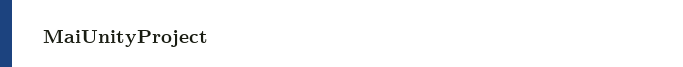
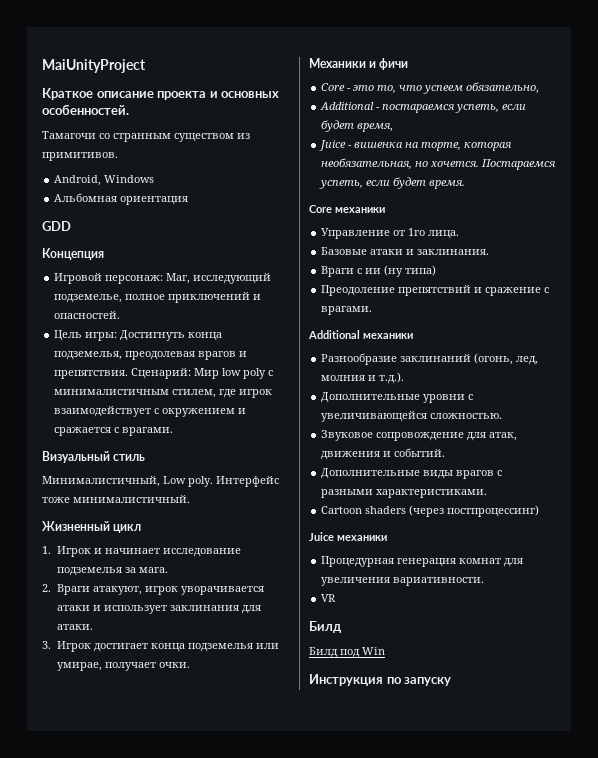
+ Краткое описание проекта и основных особенностей.
+ Тамагочи со странным существом из примитивов.
+ Android, Windows
+ Альбомная ориентация
+ GDD
+ Концепция
+ Игровой персонаж: Маг, исследующий подземелье, полное приключений и опасностей.
+ Цель игры: Достигнуть конца подземелья, преодолевая врагов и препятствия. Сценарий: Мир low poly с минималистичным стилем, где игрок взаимодействует с окружением и сражается с врагами.
+ Визуальный стиль
+ Минималистичный, Low poly. Интерфейс тоже минималистичный.
+ Жизненный цикл
+ 1. Игрок и начинает исследование подземелья за мага.
+ 2. Враги атакуют, игрок уворачивается атаки и использует заклинания для атаки.
+ 3. Игрок достигает конца подземелья или умирае, получает очки.
+ Механики и фичи
+ Core - это то, что успеем обязательно,
+ Additional - постараемся успеть, если будет время,
+ Juice - вишенка на торте, которая необязательная, но хочется. Постараемся успеть, если будет время.
+ Core механики
+ Управление от 1го лица.
+ Базовые атаки и заклинания.
+ Враги с ии (ну типа)
+ Преодоление препятствий и сражение с врагами.
+ Additional механики
+ Разнообразие заклинаний (огонь, лед, молния и т.д.).
+ Дополнительные уровни с увеличивающейся сложностью.
+ Звуковое сопровождение для атак, движения и событий.
+ Дополнительные виды врагов с разными характеристиками.
+ Cartoon shaders (через постпроцессинг)
+ Juice механики
+ Процедурная генерация комнат для увеличения вариативности.
+ VR
+ Билд
+ Билд под Win
+ Инструкция по запуску

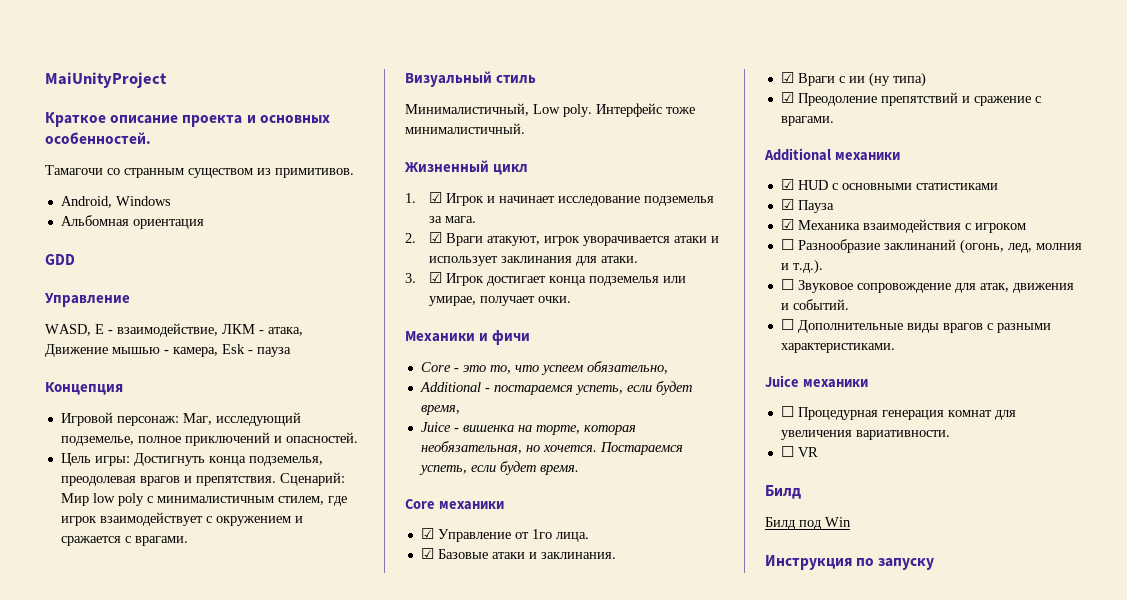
  GDD
+ Управление
+ WASD, E - взаимодействие, ЛКМ - атака, Движение мышью - камера, Esk - пауза
- 1. Игрок и начинает исследование подземелья за мага.
+ 1. ☑ Игрок и начинает исследование подземелья за мага.
- 2. Враги атакуют, игрок уворачивается атаки и использует заклинания для атаки.
+ 2. ☑ Враги атакуют, игрок уворачивается атаки и использует заклинания для атаки.
- 3. Игрок достигает конца подземелья или умирае, получает очки.
+ 3. ☑ Игрок достигает конца подземелья или умирае, получает очки.
- Управление от 1го лица.
+ ☑ Управление от 1го лица.
- Базовые атаки и заклинания.
+ ☑ Базовые атаки и заклинания.
- Враги с ии (ну типа)
+ ☑ Враги с ии (ну типа)
- Преодоление препятствий и сражение с врагами.
+ ☑ Преодоление препятствий и сражение с врагами.
- Разнообразие заклинаний (огонь, лед, молния и т.д.).
+ ☑ HUD с основными статистиками
+ ☑ Пауза
+ ☑ Механика взаимодействия с игроком
+ ☐ Разнообразие заклинаний (огонь, лед, молния и т.д.).
- Дополнительные уровни с увеличивающейся сложностью.
- Звуковое сопровождение для атак, движения и событий.
+ ☐ Звуковое сопровождение для атак, движения и событий.
- Дополнительные виды врагов с разными характеристиками.
+ ☐ Дополнительные виды врагов с разными характеристиками.
- Cartoon shaders (через постпроцессинг)
- Процедурная генерация комнат для увеличения вариативности.
+ ☐ Процедурная генерация комнат для увеличения вариативности.
- VR
+ ☐ VR

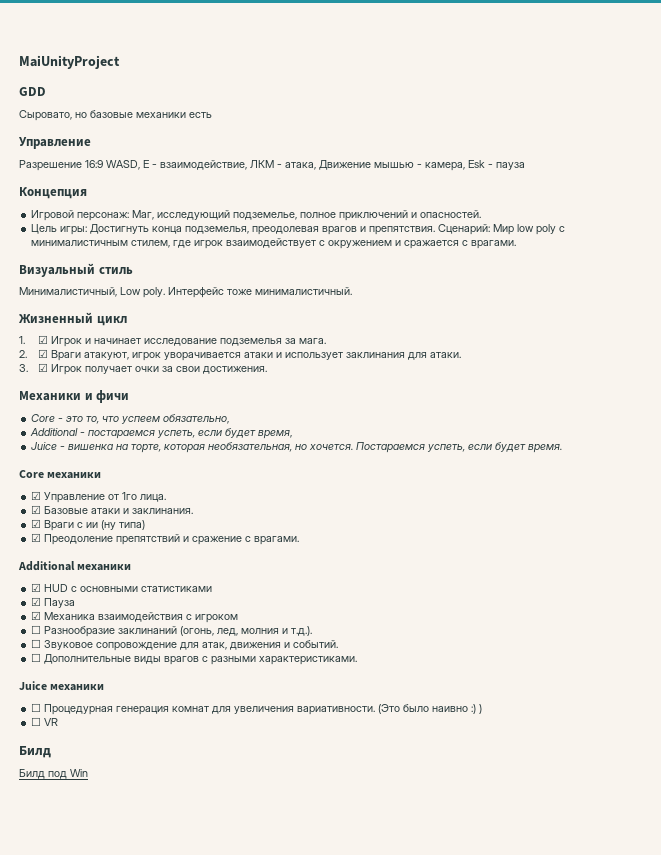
- Краткое описание проекта и основных особенностей.
- Тамагочи со странным существом из примитивов.
- Android, Windows
- Альбомная ориентация
  GDD
+ Сыровато, но базовые механики есть
- WASD, E - взаимодействие, ЛКМ - атака, Движение мышью - камера, Esk - пауза
+ Разрешение 16:9 WASD, E - взаимодействие, ЛКМ - атака, Движение мышью - камера, Esk - пауза
- 3. ☑ Игрок достигает конца подземелья или умирае, получает очки.
+ 3. ☑ Игрок получает очки за свои достижения.
+ (Это было наивно :) )
- Инструкция по запуску

